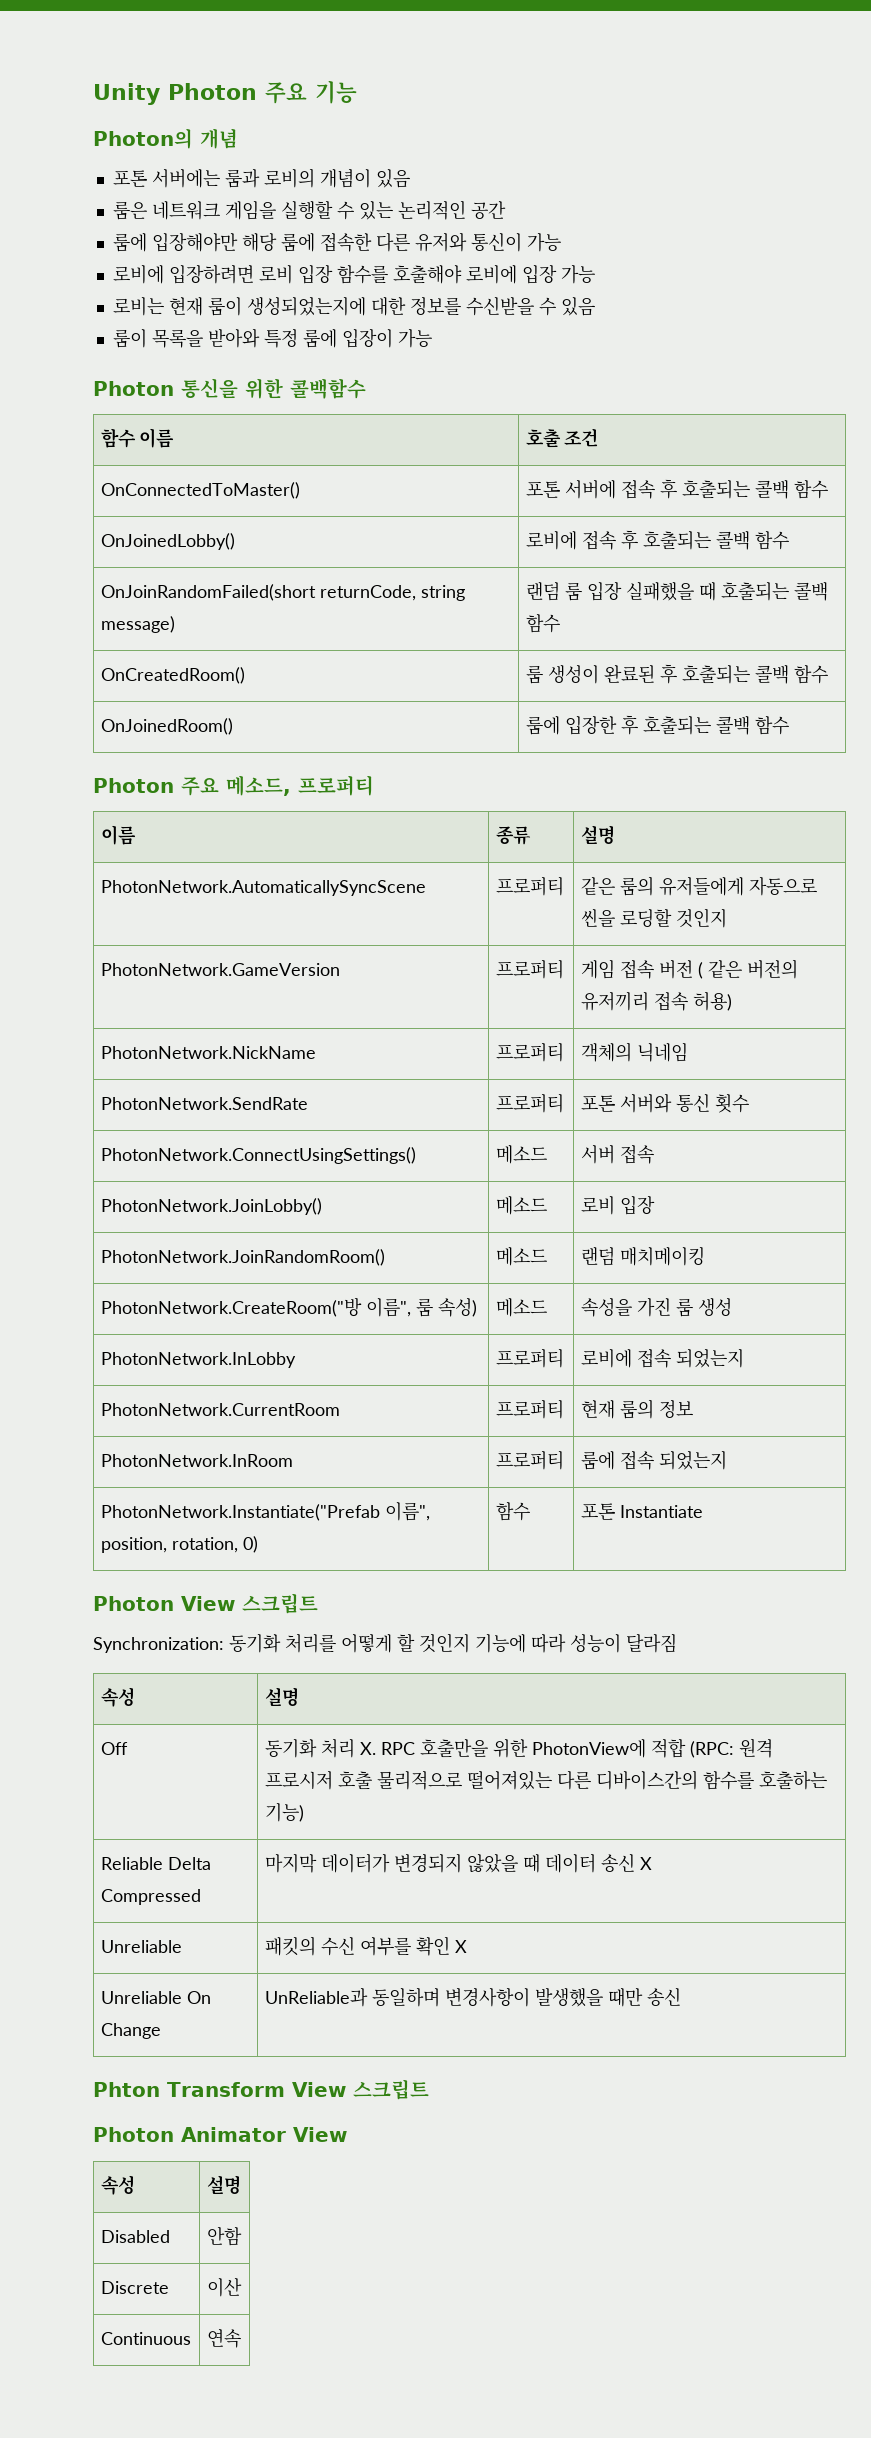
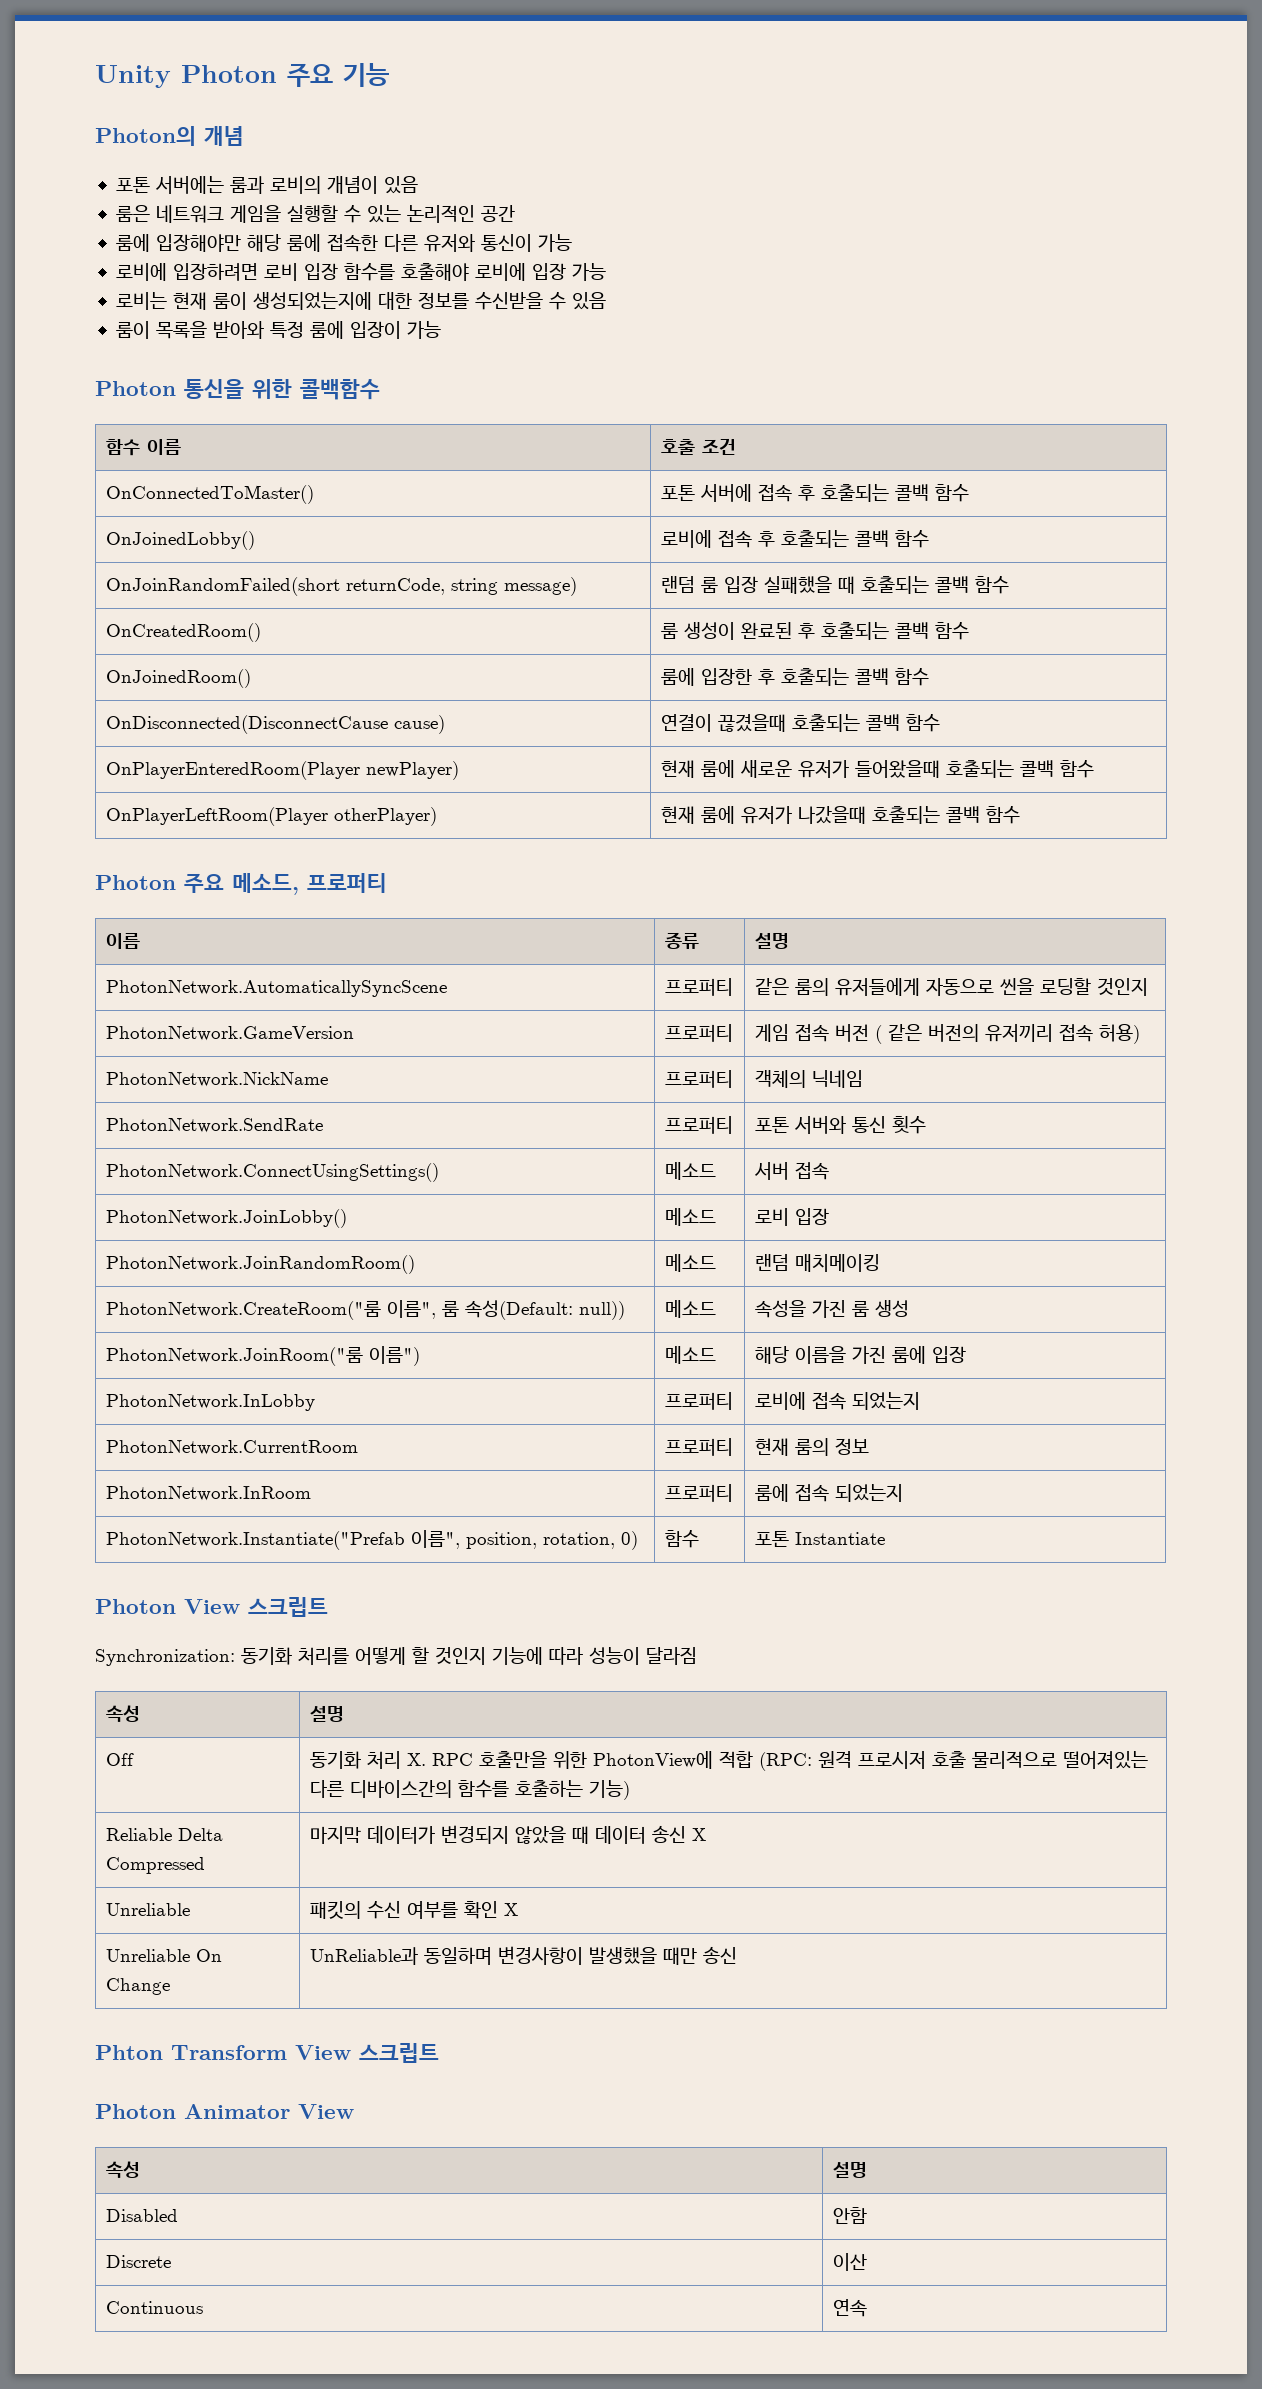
+ OnDisconnected(DisconnectCause cause) | 연결이 끊겼을때 호출되는 콜백 함수
+ OnPlayerEnteredRoom(Player newPlayer) | 현재 룸에 새로운 유저가 들어왔을때 호출되는 콜백 함수
+ OnPlayerLeftRoom(Player otherPlayer) | 현재 룸에 유저가 나갔을때 호출되는 콜백 함수
- PhotonNetwork.CreateRoom("방 이름", 룸 속성) | 메소드 | 속성을 가진 룸 생성
+ PhotonNetwork.CreateRoom("룸 이름", 룸 속성(Default: null)) | 메소드 | 속성을 가진 룸 생성
+ PhotonNetwork.JoinRoom("룸 이름") | 메소드 | 해당 이름을 가진 룸에 입장

